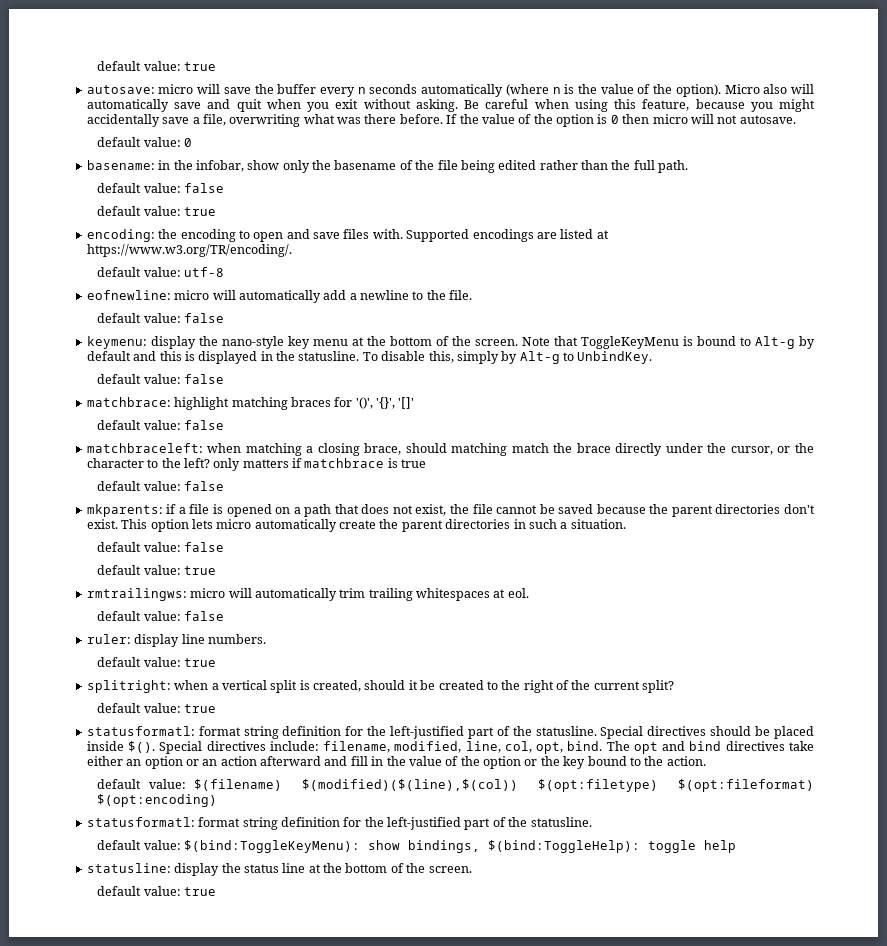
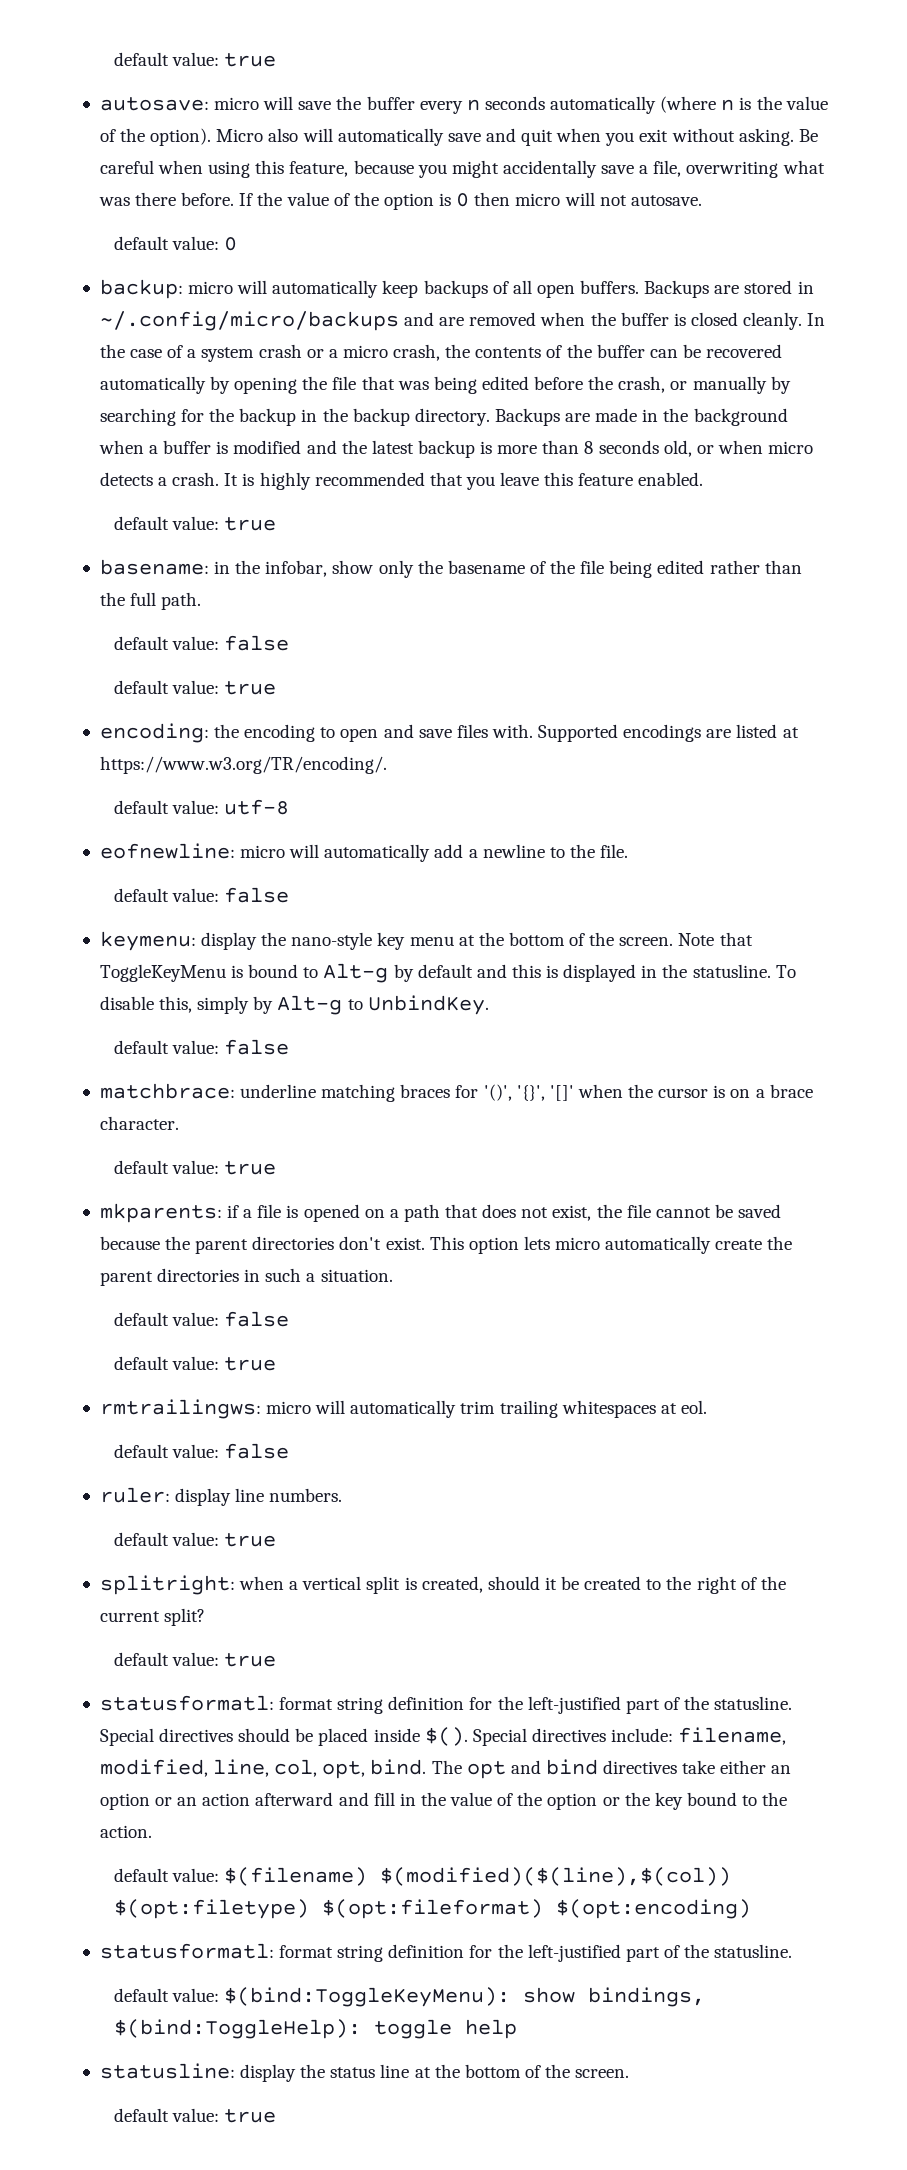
+ backup: micro will automatically keep backups of all open buffers. Backups are stored in ~/.config/micro/backups and are removed when the buffer is closed cleanly. In the case of a system crash or a micro crash, the contents of the buffer can be recovered automatically by opening the file that was being edited before the crash, or manually by searching for the backup in the backup directory. Backups are made in the background when a buffer is modified and the latest backup is more than 8 seconds old, or when micro detects a crash. It is highly recommended that you leave this feature enabled.
+ default value: true
- matchbrace: highlight matching braces for '()', '{}', '[]'
- default value: false
- matchbraceleft: when matching a closing brace, should matching match the brace directly under the cursor, or the character to the left? only matters if matchbrace is true
- default value: false
+ matchbrace: underline matching braces for '()', '{}', '[]' when the cursor is on a brace character.
+ default value: true

